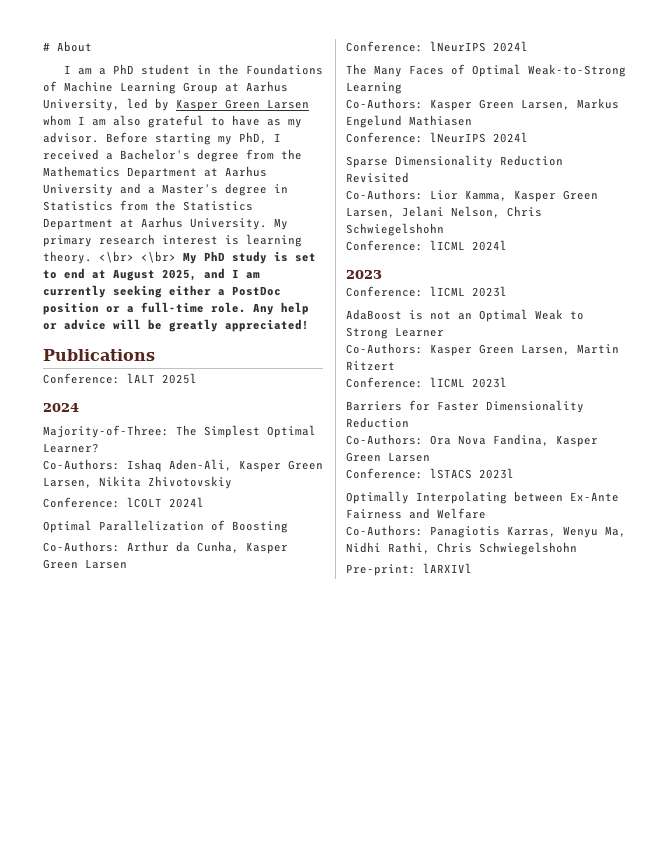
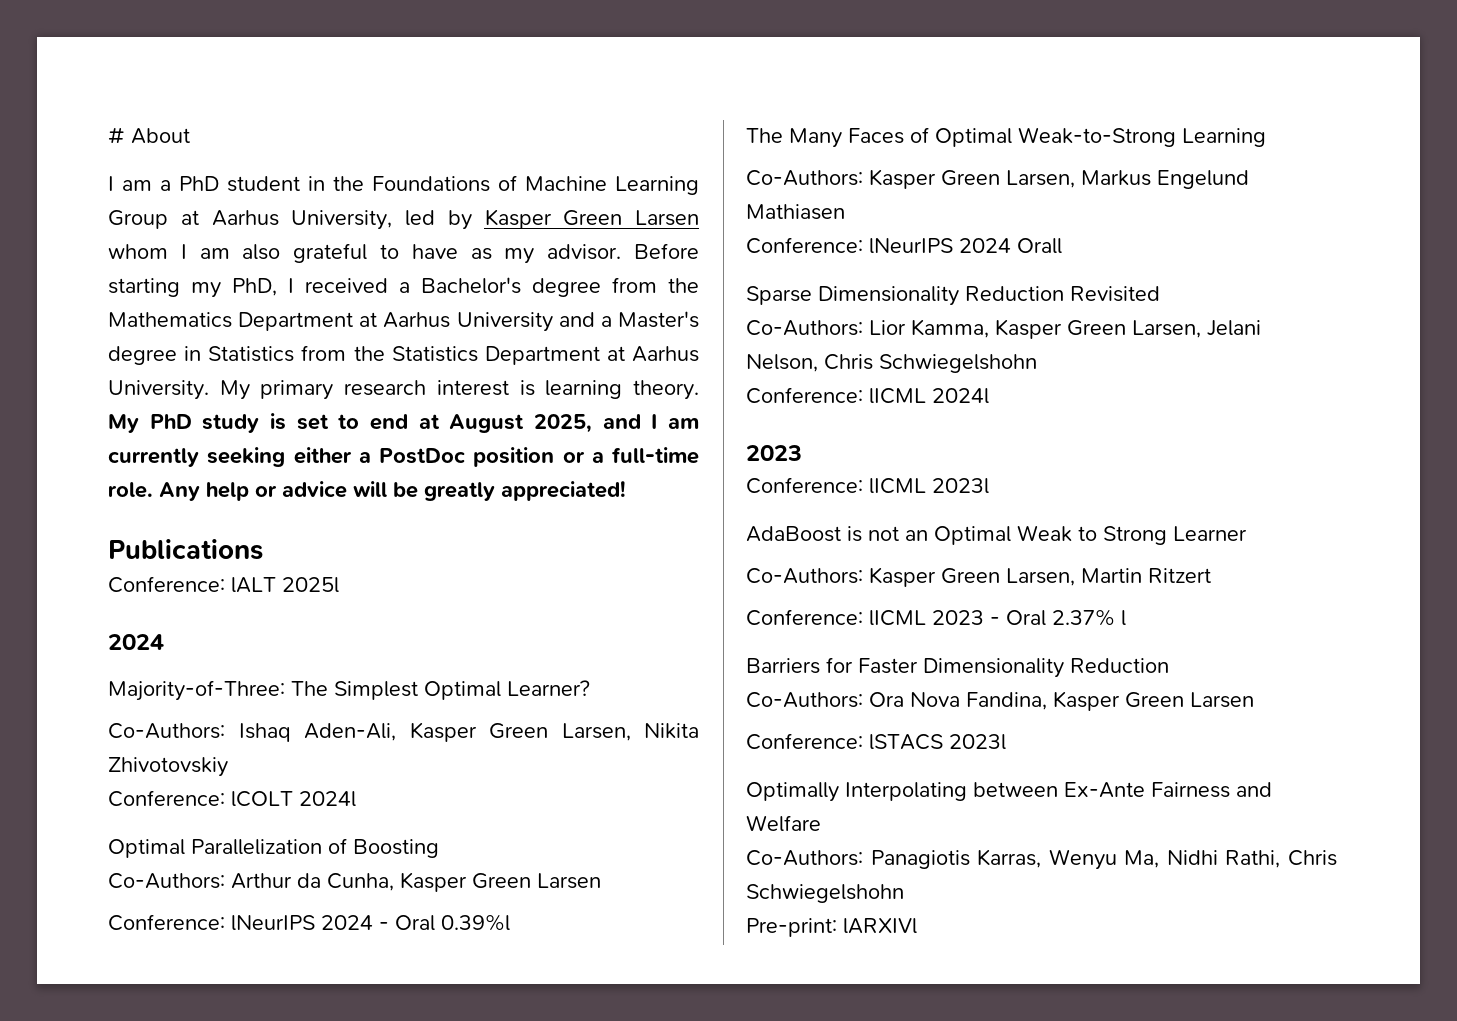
- <\br> <\br> My PhD study is set to end at August 2025, and I am currently seeking either a PostDoc position or a full-time role.
+ My PhD study is set to end at August 2025, and I am currently seeking either a PostDoc position or a full-time role.
  Co-Authors: Arthur da Cunha, Kasper Green Larsen
- Conference: lNeurIPS 2024l
+ Conference: lNeurIPS 2024 - Oral 0.39%l
  Co-Authors: Kasper Green Larsen, Markus Engelund Mathiasen
- Conference: lNeurIPS 2024l
+ Conference: lNeurIPS 2024 Orall
  Co-Authors: Kasper Green Larsen, Martin Ritzert
- Conference: lICML 2023l
+ Conference: lICML 2023 - Oral 2.37% l

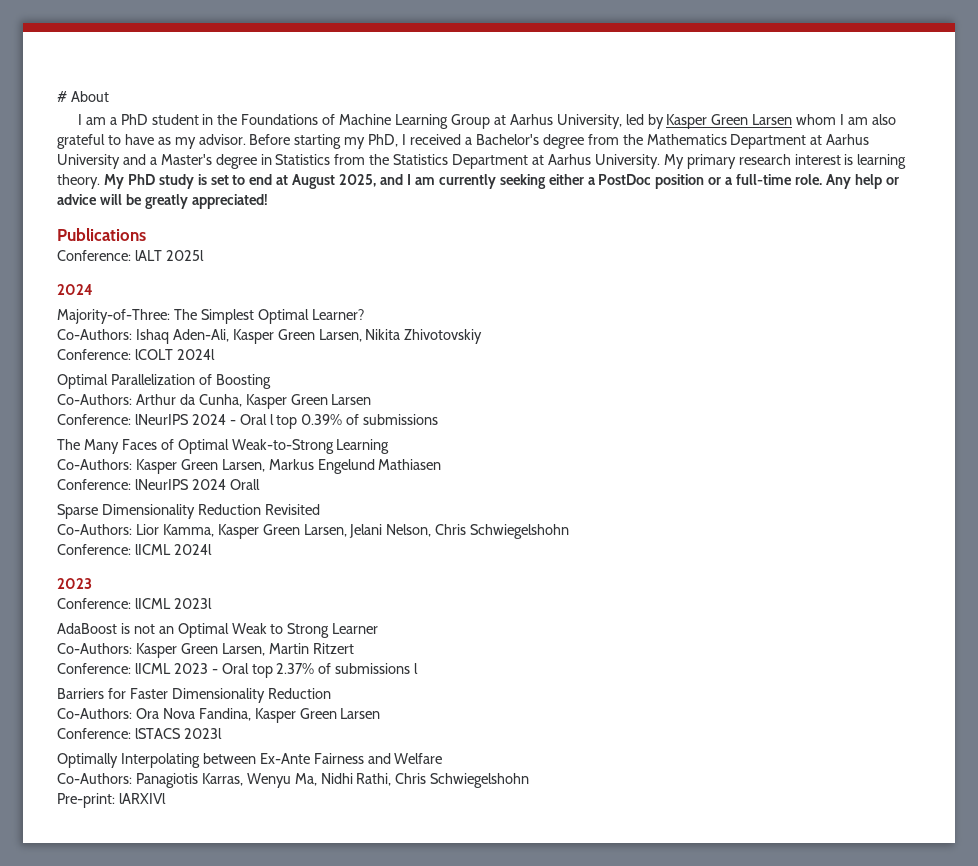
- Conference: lNeurIPS 2024 - Oral 0.39%l
+ Conference: lNeurIPS 2024 - Oral l top 0.39% of submissions
- Conference: lICML 2023 - Oral 2.37% l
+ Conference: lICML 2023 - Oral top 2.37% of submissions l

